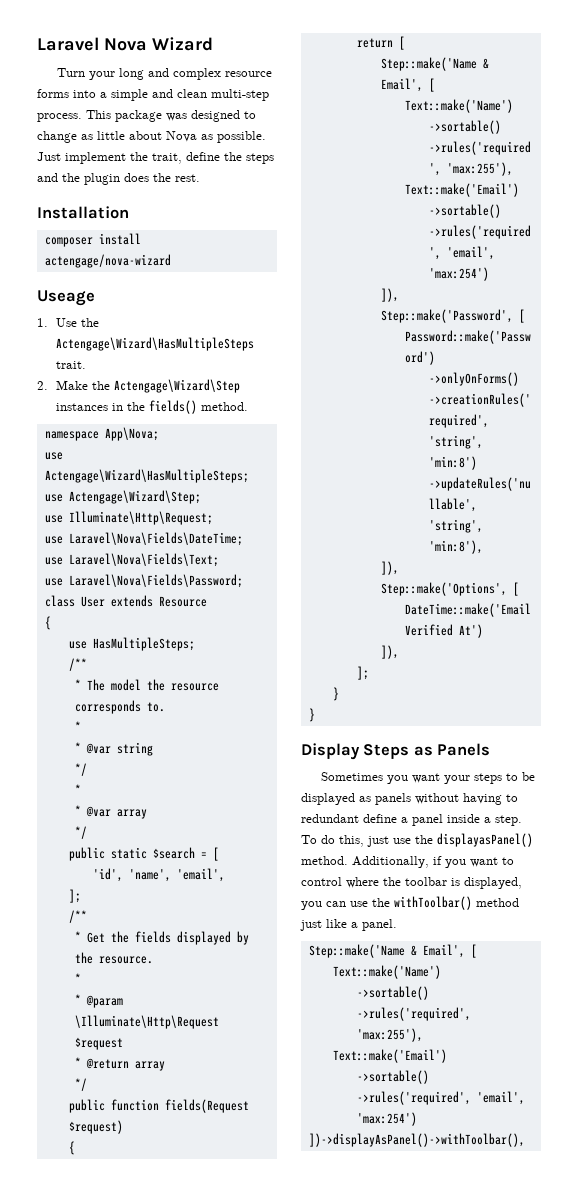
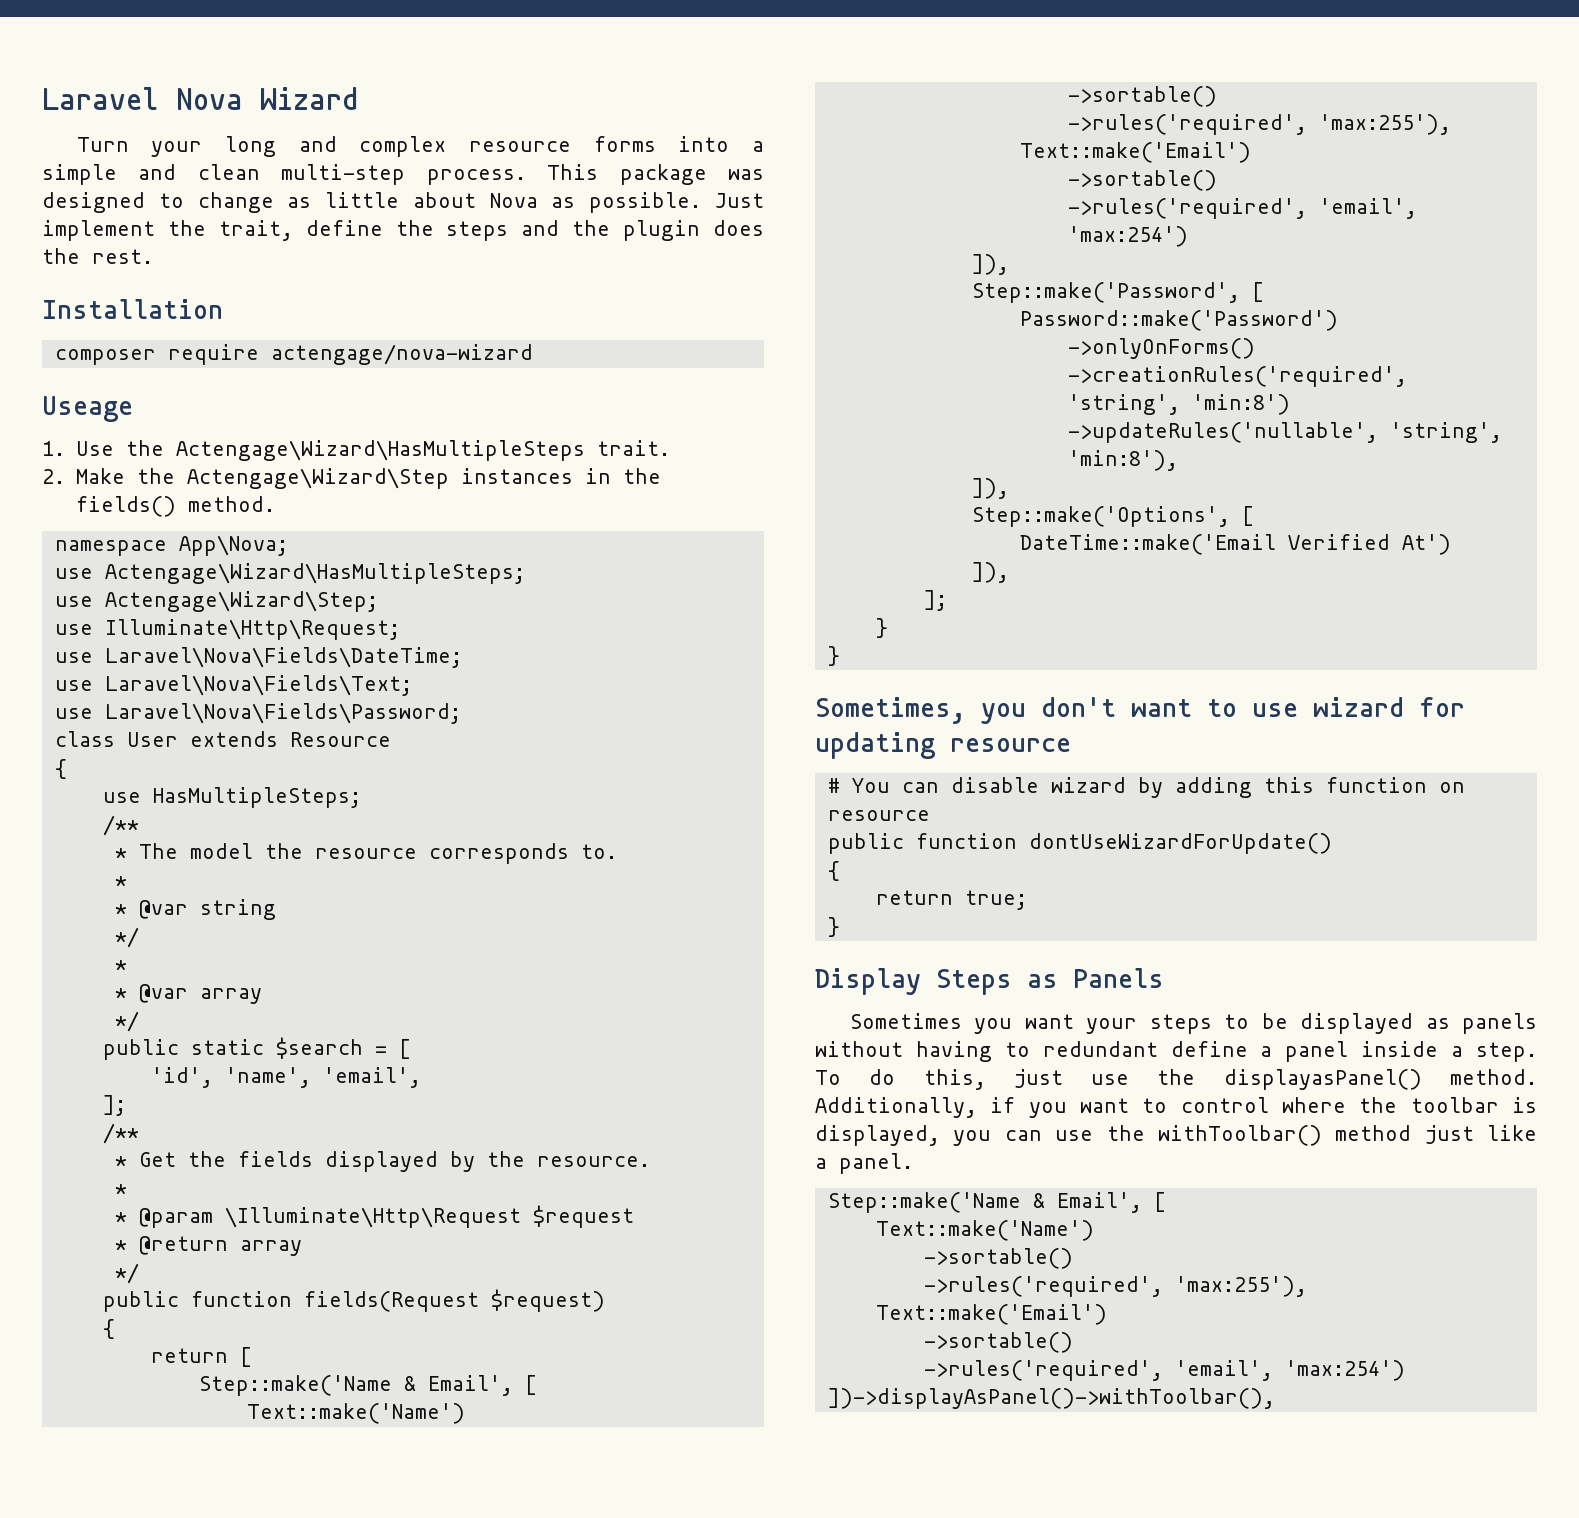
- composer install actengage/nova-wizard
+ composer require actengage/nova-wizard
+ Sometimes, you don't want to use wizard for updating resource
+ # You can disable wizard by adding this function on resource
+ public function dontUseWizardForUpdate()
+ {
+ return true;
+ }

